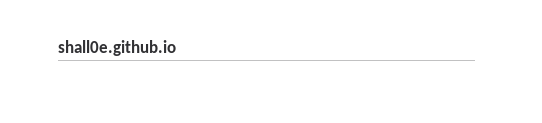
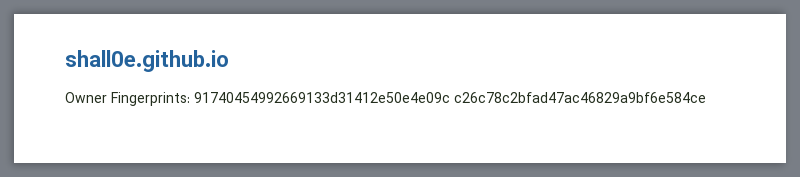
+ Owner Fingerprints: 91740454992669133d31412e50e4e09c c26c78c2bfad47ac46829a9bf6e584ce

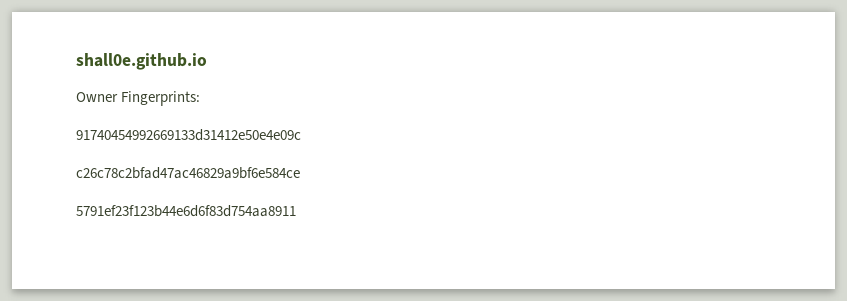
- Owner Fingerprints: 91740454992669133d31412e50e4e09c c26c78c2bfad47ac46829a9bf6e584ce
+ Owner Fingerprints:
+ 91740454992669133d31412e50e4e09c
+ c26c78c2bfad47ac46829a9bf6e584ce
+ 5791ef23f123b44e6d6f83d754aa8911

